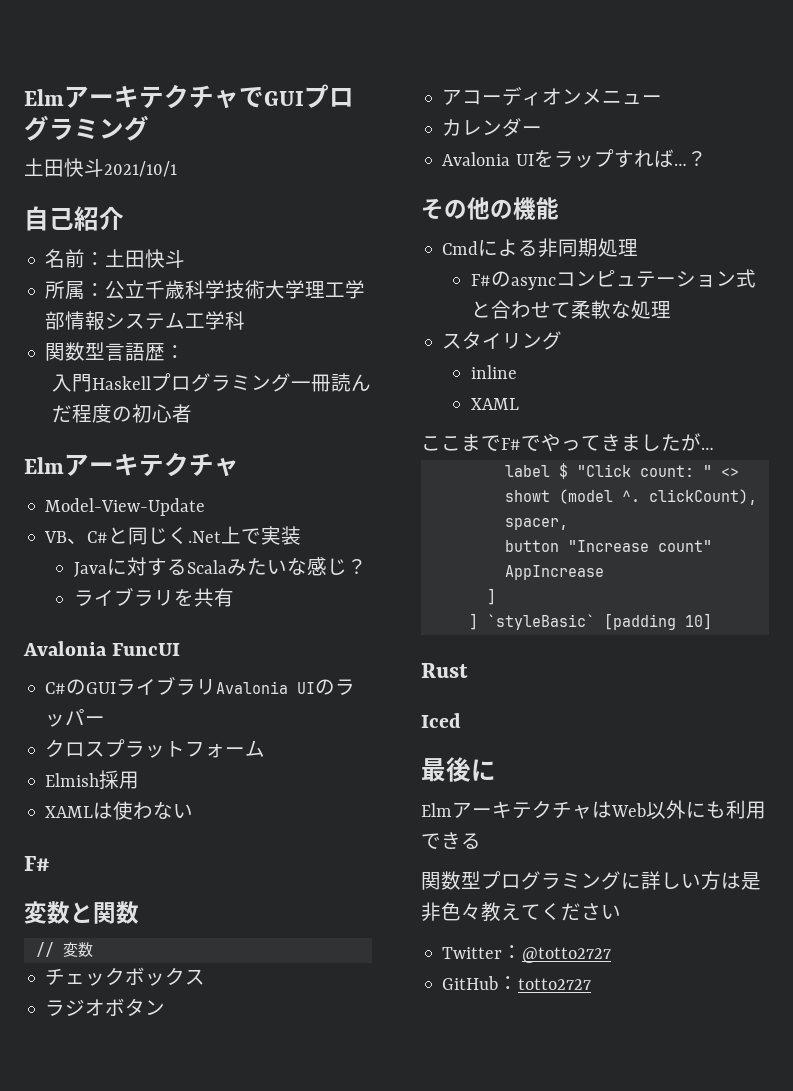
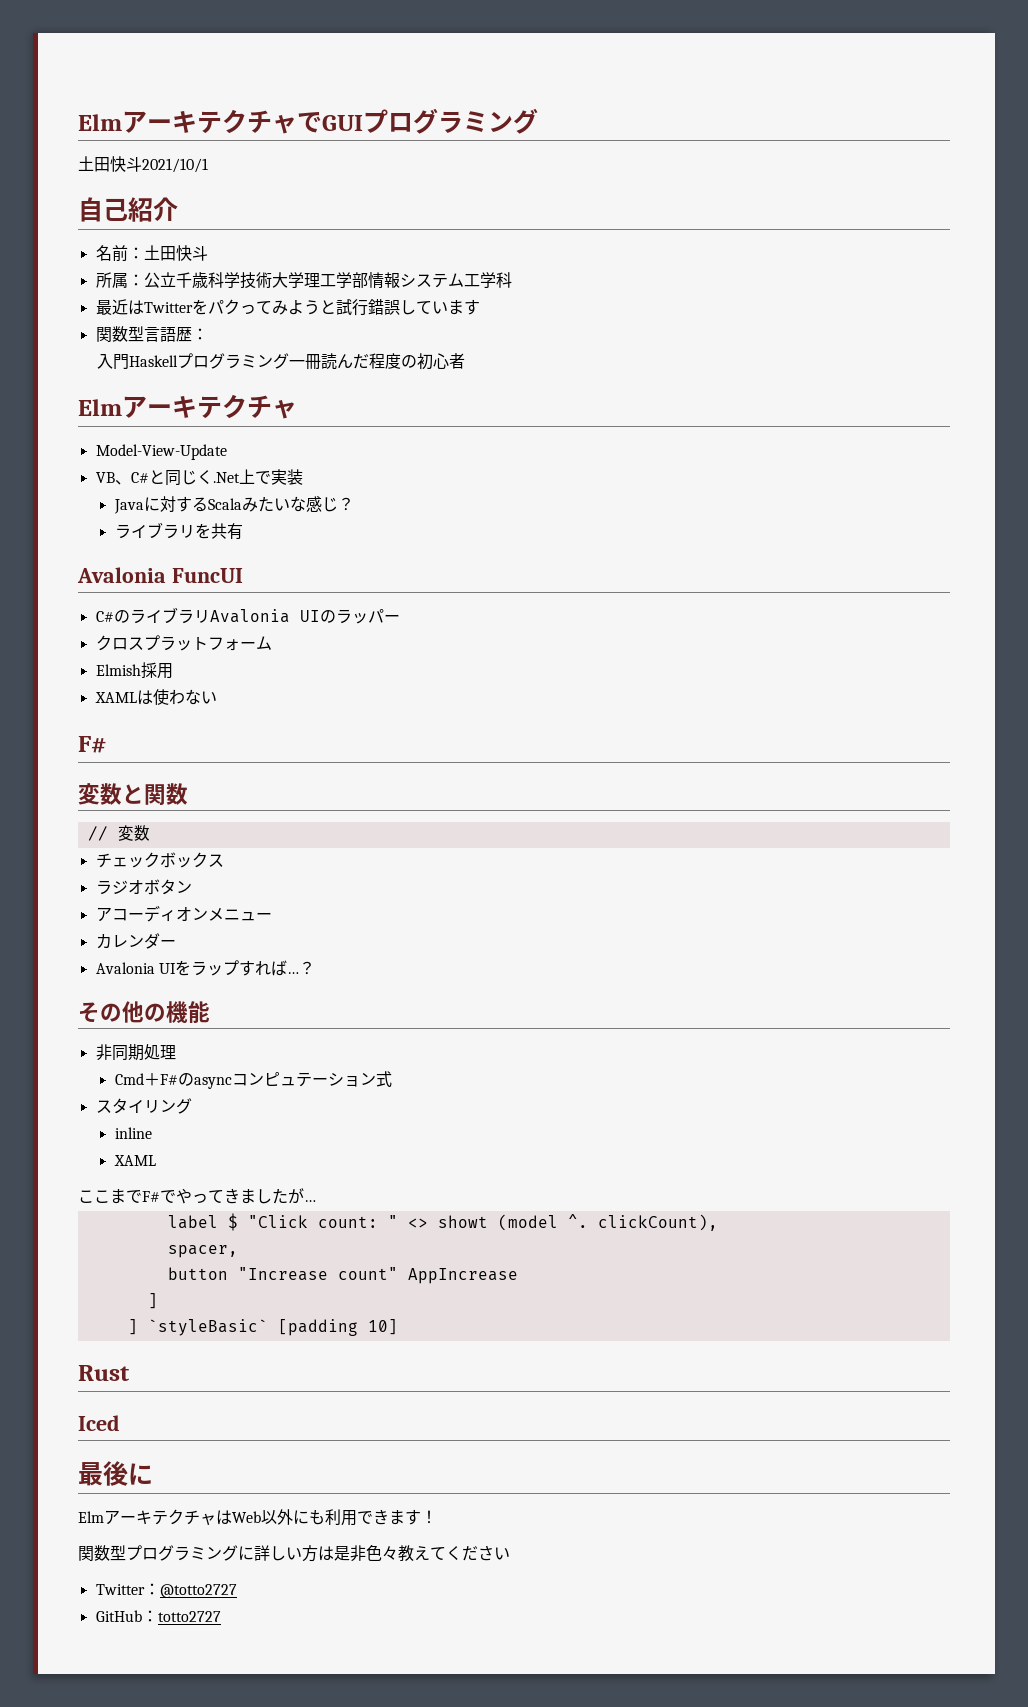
+ 最近はTwitterをパクってみようと試行錯誤しています
- C#のGUIライブラリAvalonia UIのラッパー
+ C#のライブラリAvalonia UIのラッパー
- Cmdによる非同期処理
+ 非同期処理
- F#のasyncコンピュテーション式と合わせて柔軟な処理
+ Cmd＋F#のasyncコンピュテーション式
- ElmアーキテクチャはWeb以外にも利用できる
+ ElmアーキテクチャはWeb以外にも利用できます！

